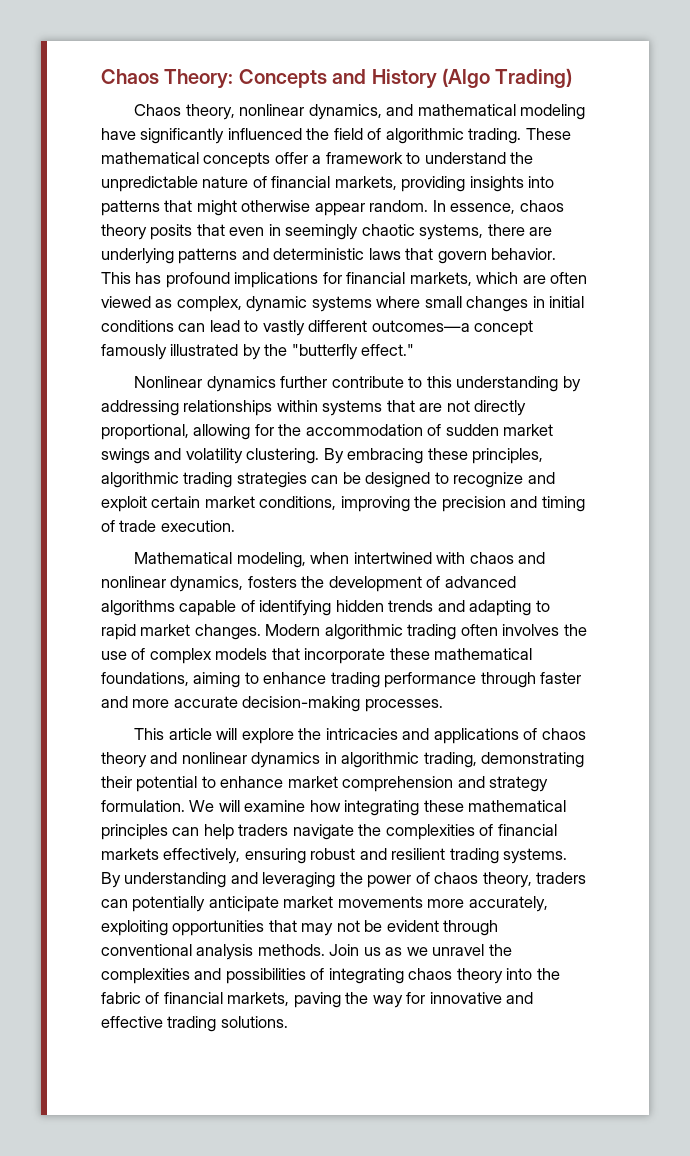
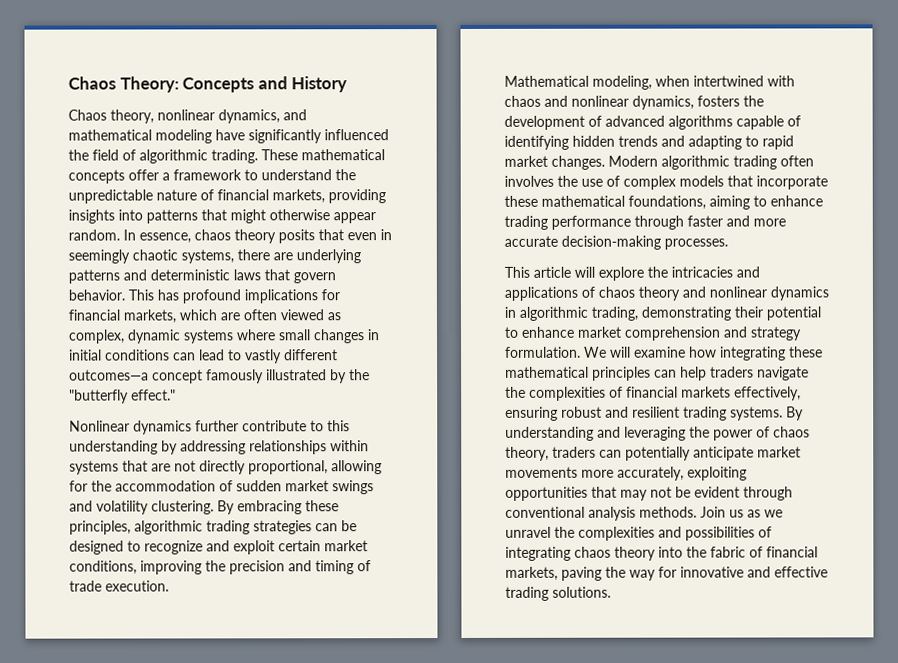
- Chaos Theory: Concepts and History (Algo Trading)
+ Chaos Theory: Concepts and History

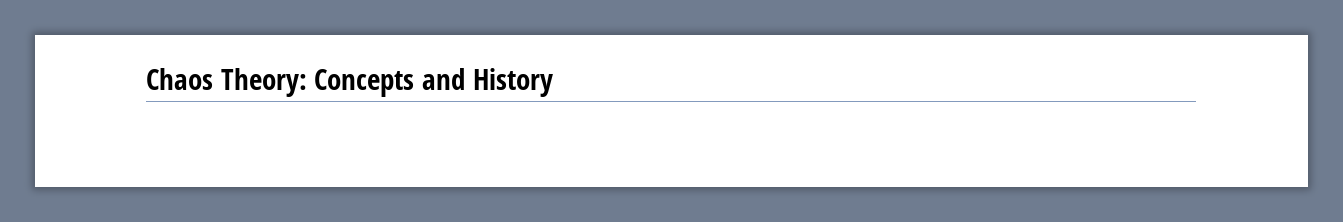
- Chaos theory, nonlinear dynamics, and mathematical modeling have significantly influenced the field of algorithmic trading. These mathematical concepts offer a framework to understand the unpredictable nature of financial markets, providing insights into patterns that might otherwise appear random. In essence, chaos theory posits that even in seemingly chaotic systems, there are underlying patterns and deterministic laws that govern behavior. This has profound implications for financial markets, which are often viewed as complex, dynamic systems where small changes in initial conditions can lead to vastly different outcomes—a concept famously illustrated by the "butterfly effect."
- Nonlinear dynamics further contribute to this understanding by addressing relationships within systems that are not directly proportional, allowing for the accommodation of sudden market swings and volatility clustering. By embracing these principles, algorithmic trading strategies can be designed to recognize and exploit certain market conditions, improving the precision and timing of trade execution.
- Mathematical modeling, when intertwined with chaos and nonlinear dynamics, fosters the development of advanced algorithms capable of identifying hidden trends and adapting to rapid market changes. Modern algorithmic trading often involves the use of complex models that incorporate these mathematical foundations, aiming to enhance trading performance through faster and more accurate decision-making processes.
- This article will explore the intricacies and applications of chaos theory and nonlinear dynamics in algorithmic trading, demonstrating their potential to enhance market comprehension and strategy formulation. We will examine how integrating these mathematical principles can help traders navigate the complexities of financial markets effectively, ensuring robust and resilient trading systems. By understanding and leveraging the power of chaos theory, traders can potentially anticipate market movements more accurately, exploiting opportunities that may not be evident through conventional analysis methods. Join us as we unravel the complexities and possibilities of integrating chaos theory into the fabric of financial markets, paving the way for innovative and effective trading solutions.

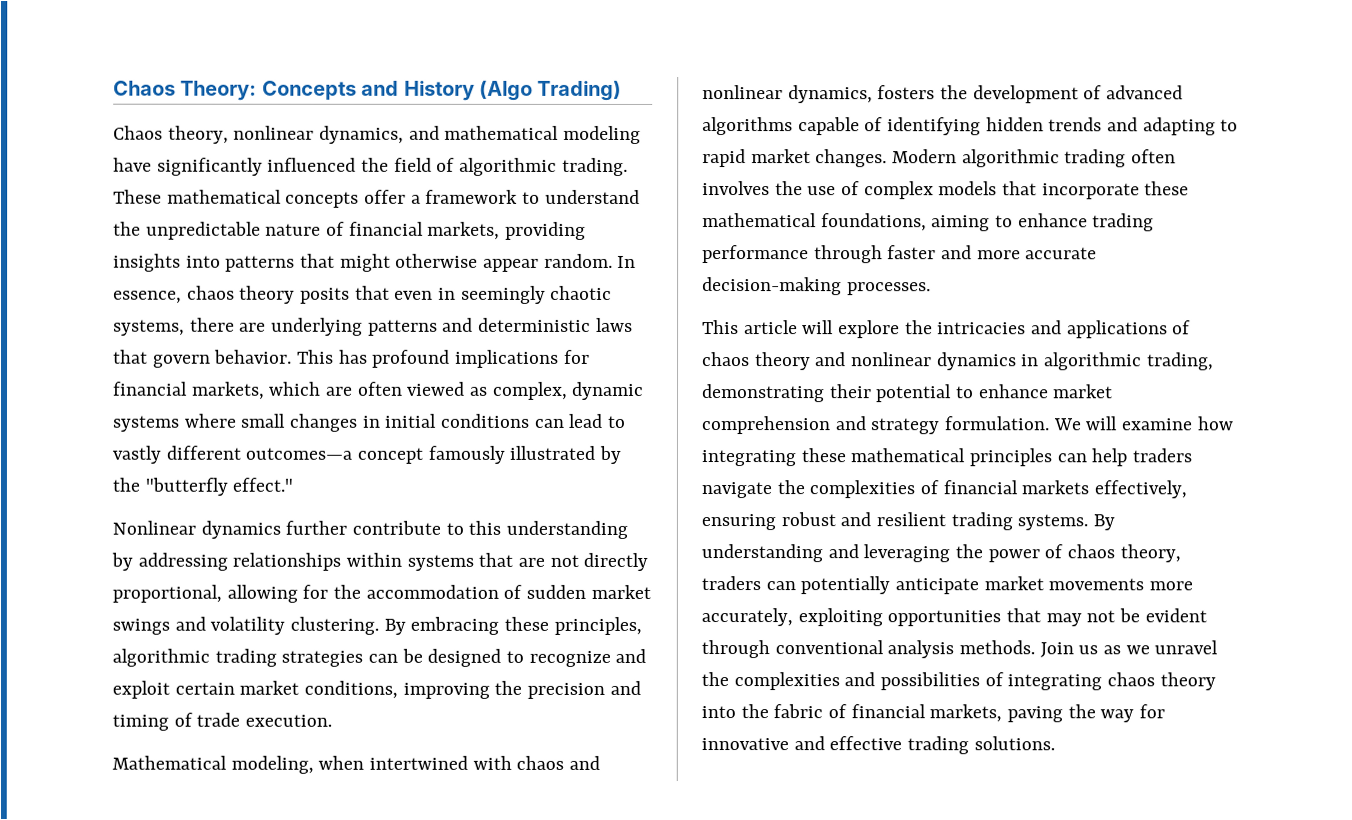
- Chaos Theory: Concepts and History
+ Chaos Theory: Concepts and History (Algo Trading)
+ Chaos theory, nonlinear dynamics, and mathematical modeling have significantly influenced the field of algorithmic trading. These mathematical concepts offer a framework to understand the unpredictable nature of financial markets, providing insights into patterns that might otherwise appear random. In essence, chaos theory posits that even in seemingly chaotic systems, there are underlying patterns and deterministic laws that govern behavior. This has profound implications for financial markets, which are often viewed as complex, dynamic systems where small changes in initial conditions can lead to vastly different outcomes—a concept famously illustrated by the "butterfly effect."
+ Nonlinear dynamics further contribute to this understanding by addressing relationships within systems that are not directly proportional, allowing for the accommodation of sudden market swings and volatility clustering. By embracing these principles, algorithmic trading strategies can be designed to recognize and exploit certain market conditions, improving the precision and timing of trade execution.
+ Mathematical modeling, when intertwined with chaos and nonlinear dynamics, fosters the development of advanced algorithms capable of identifying hidden trends and adapting to rapid market changes. Modern algorithmic trading often involves the use of complex models that incorporate these mathematical foundations, aiming to enhance trading performance through faster and more accurate decision-making processes.
+ This article will explore the intricacies and applications of chaos theory and nonlinear dynamics in algorithmic trading, demonstrating their potential to enhance market comprehension and strategy formulation. We will examine how integrating these mathematical principles can help traders navigate the complexities of financial markets effectively, ensuring robust and resilient trading systems. By understanding and leveraging the power of chaos theory, traders can potentially anticipate market movements more accurately, exploiting opportunities that may not be evident through conventional analysis methods. Join us as we unravel the complexities and possibilities of integrating chaos theory into the fabric of financial markets, paving the way for innovative and effective trading solutions.

